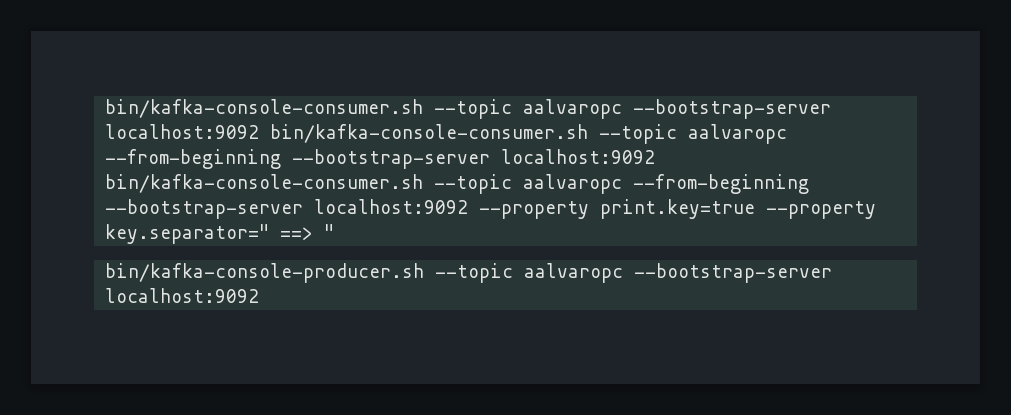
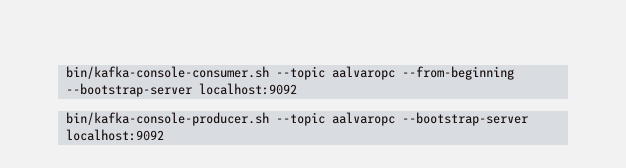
- bin/kafka-console-consumer.sh --topic aalvaropc --bootstrap-server localhost:9092 bin/kafka-console-consumer.sh --topic aalvaropc --from-beginning --bootstrap-server localhost:9092 bin/kafka-console-consumer.sh --topic aalvaropc --from-beginning --bootstrap-server localhost:9092 --property print.key=true --property key.separator=" ==> "
+ bin/kafka-console-consumer.sh --topic aalvaropc --from-beginning --bootstrap-server localhost:9092

